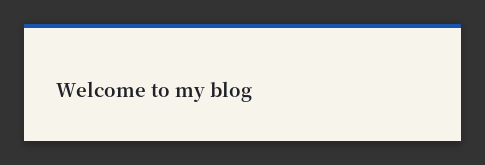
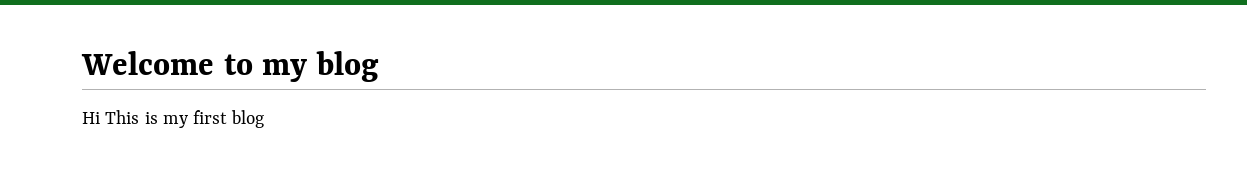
+ Hi This is my first blog

